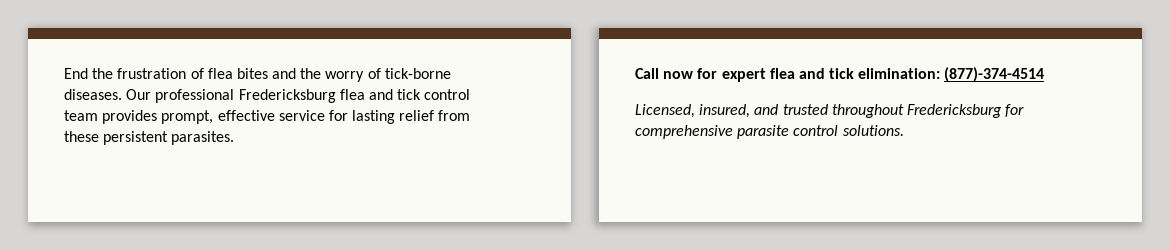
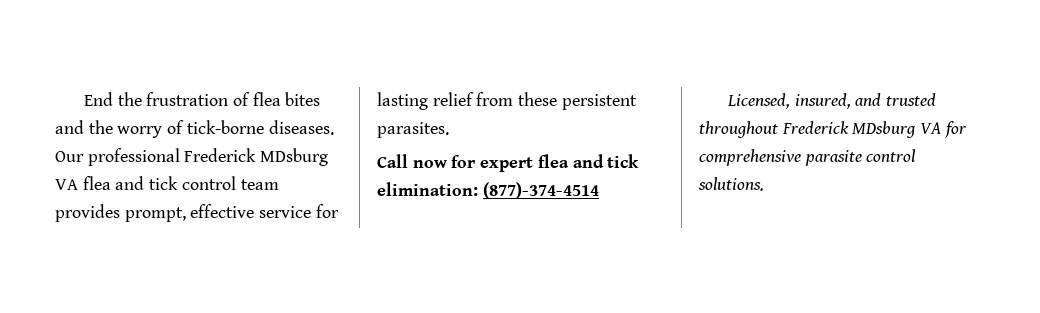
- Our professional Fredericksburg flea and tick control team provides prompt, effective service for lasting relief from these persistent parasites.
+ Our professional Frederick MDsburg VA flea and tick control team provides prompt, effective service for lasting relief from these persistent parasites.
- Licensed, insured, and trusted throughout Fredericksburg for comprehensive parasite control solutions.
+ Licensed, insured, and trusted throughout Frederick MDsburg VA for comprehensive parasite control solutions.

